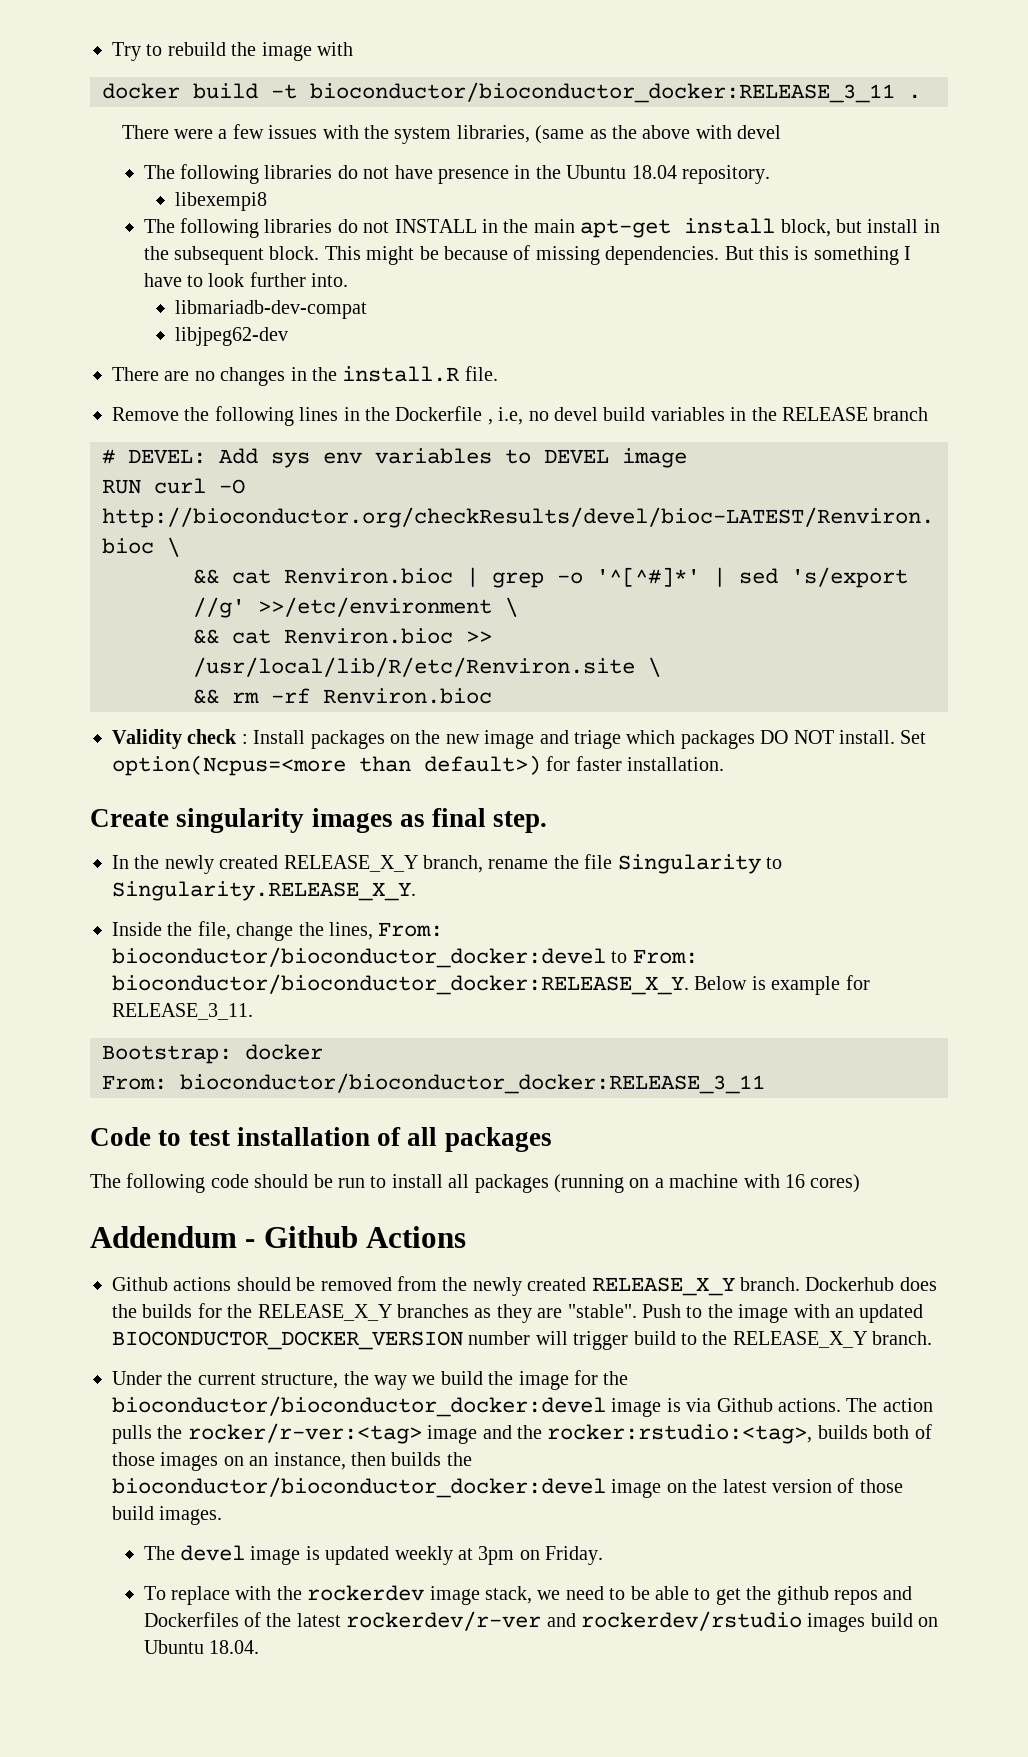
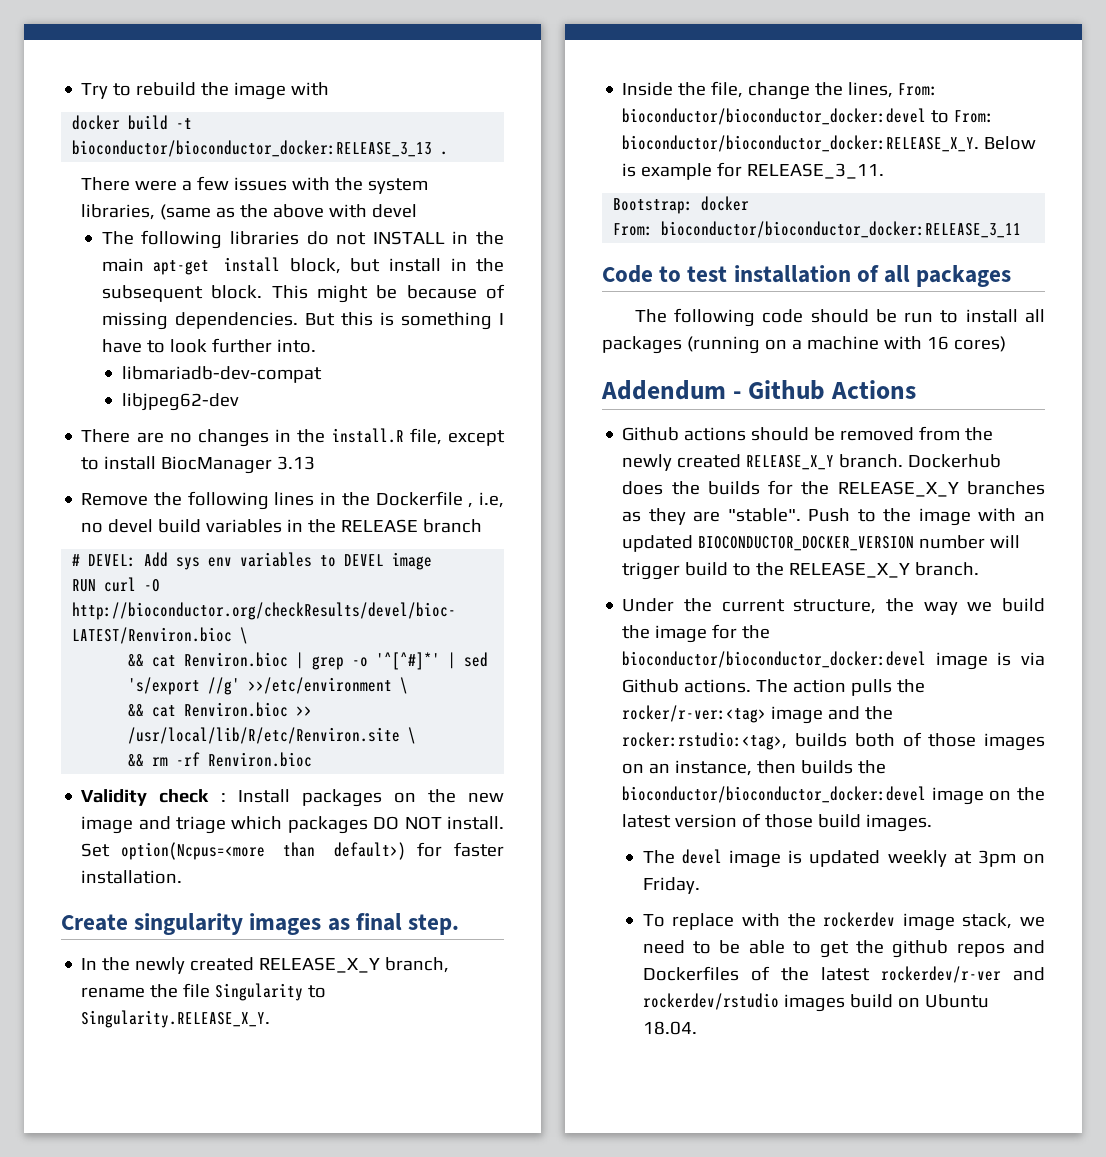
- docker build -t bioconductor/bioconductor_docker:RELEASE_3_11 .
+ docker build -t bioconductor/bioconductor_docker:RELEASE_3_13 .
- The following libraries do not have presence in the Ubuntu 18.04 repository.
- libexempi8
- There are no changes in the install.R file.
+ There are no changes in the install.R file, except to install BiocManager 3.13

